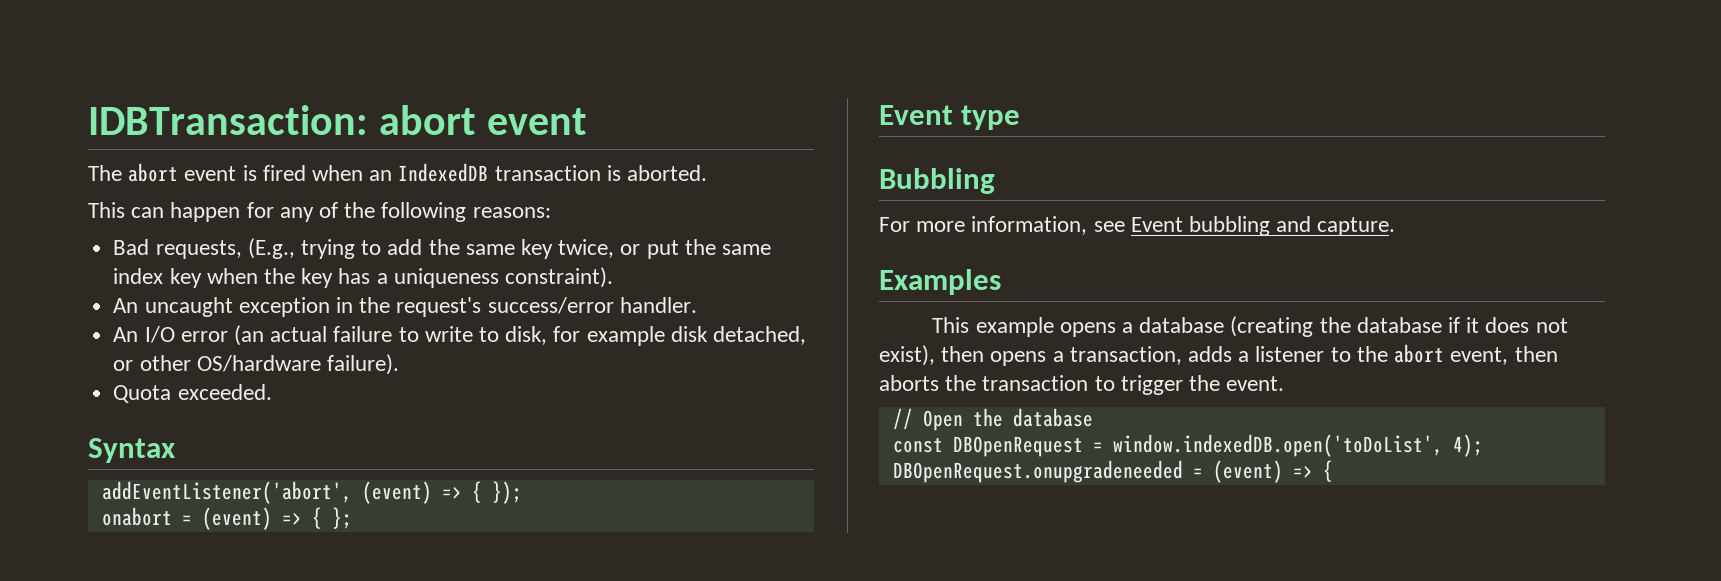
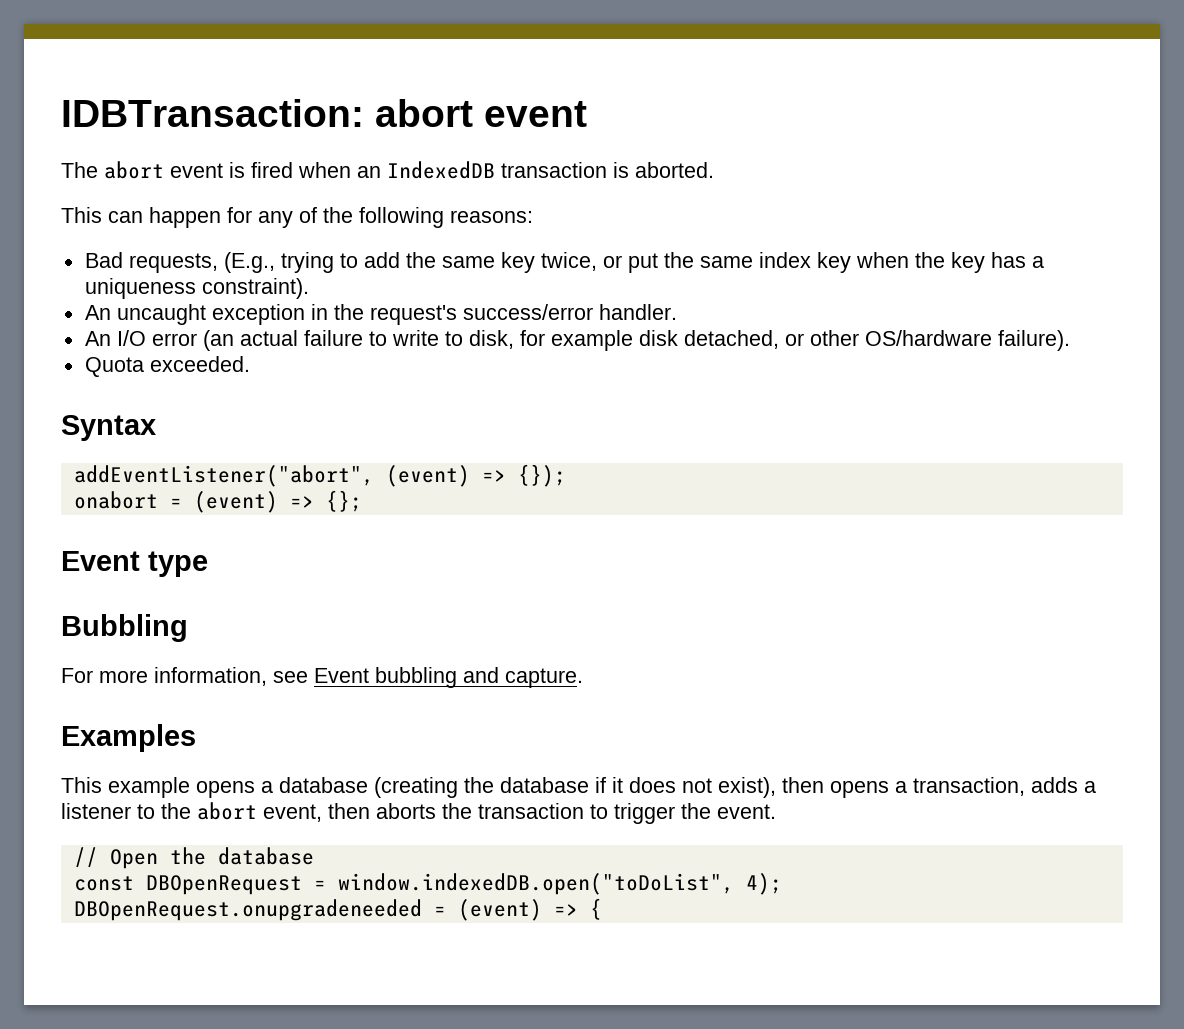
- addEventListener('abort', (event) => { });
+ addEventListener("abort", (event) => {});
- onabort = (event) => { };
+ onabort = (event) => {};
- const DBOpenRequest = window.indexedDB.open('toDoList', 4);
+ const DBOpenRequest = window.indexedDB.open("toDoList", 4);

